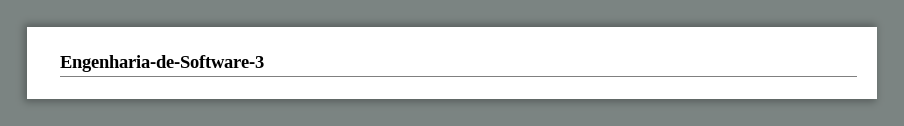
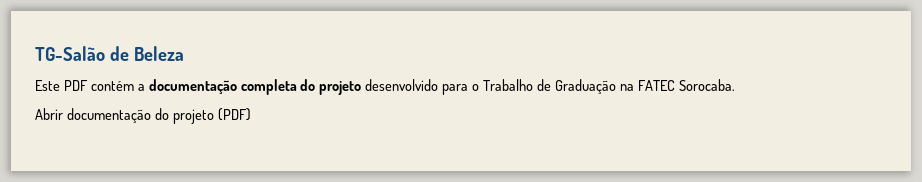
- Engenharia-de-Software-3
+ TG-Salão de Beleza
+ Este PDF contém a documentação completa do projeto desenvolvido para o Trabalho de Graduação na FATEC Sorocaba.
+ Abrir documentação do projeto (PDF)

